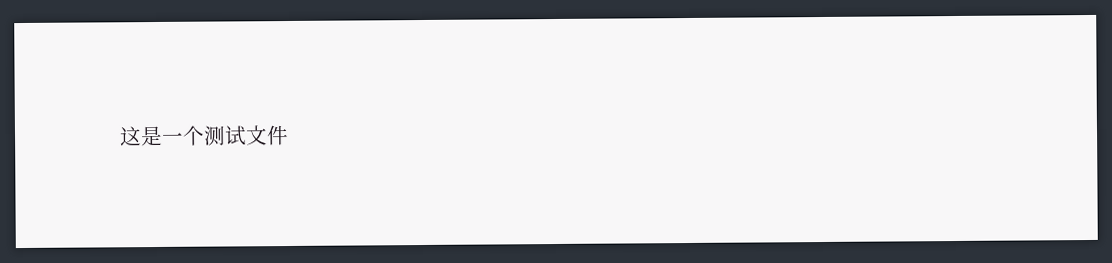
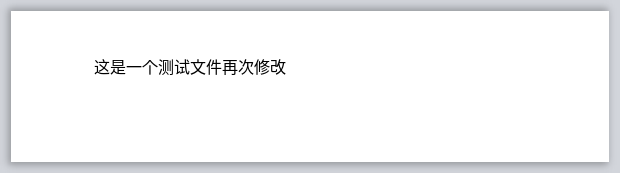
- 这是一个测试文件
+ 这是一个测试文件再次修改

